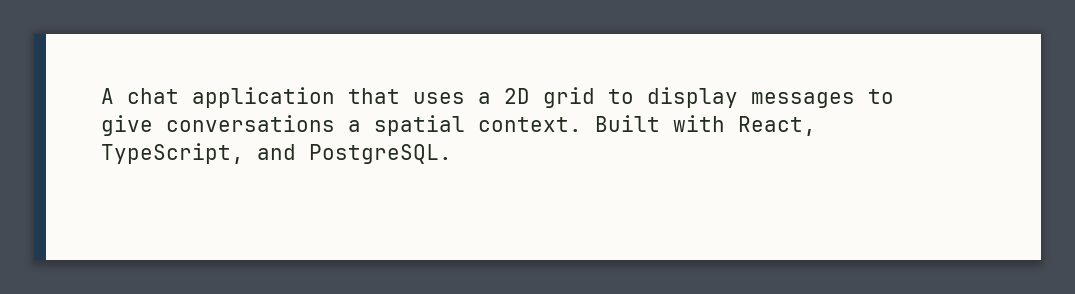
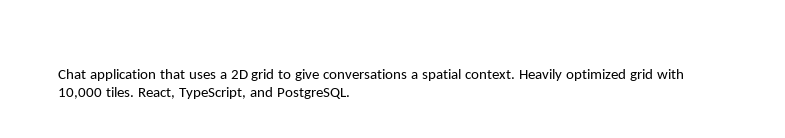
- A chat application that uses a 2D grid to display messages to give conversations a spatial context.
+ Chat application that uses a 2D grid to give conversations a spatial context.
- Built with React, TypeScript, and PostgreSQL.
+ Heavily optimized grid with 10,000 tiles. React, TypeScript, and PostgreSQL.

